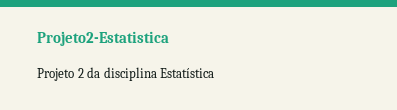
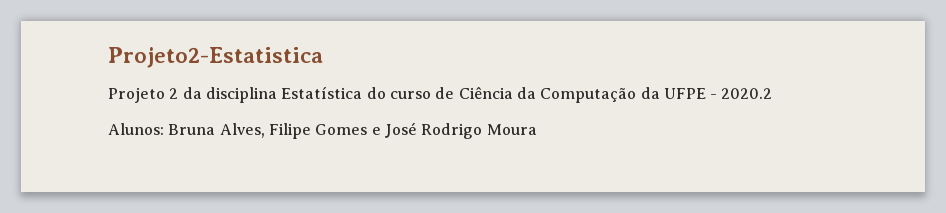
- Projeto 2 da disciplina Estatística
+ Projeto 2 da disciplina Estatística do curso de Ciência da Computação da UFPE - 2020.2
+ Alunos: Bruna Alves, Filipe Gomes e José Rodrigo Moura

